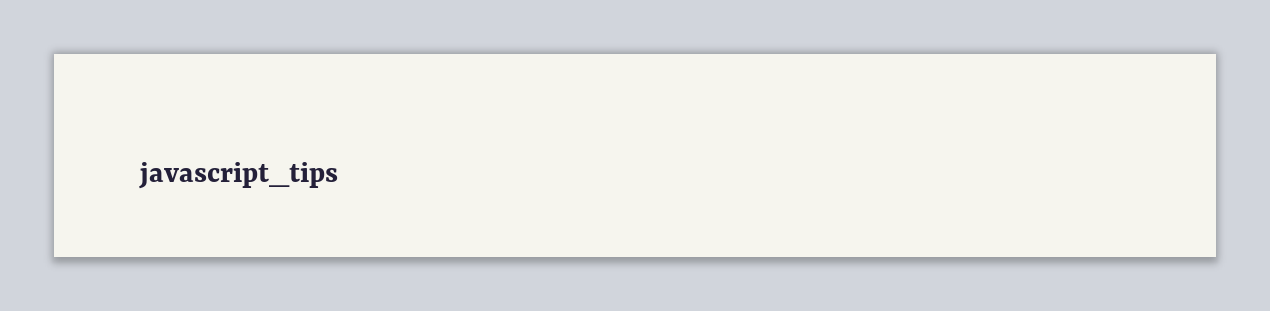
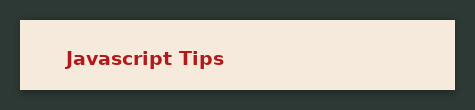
- javascript_tips
+ Javascript Tips

